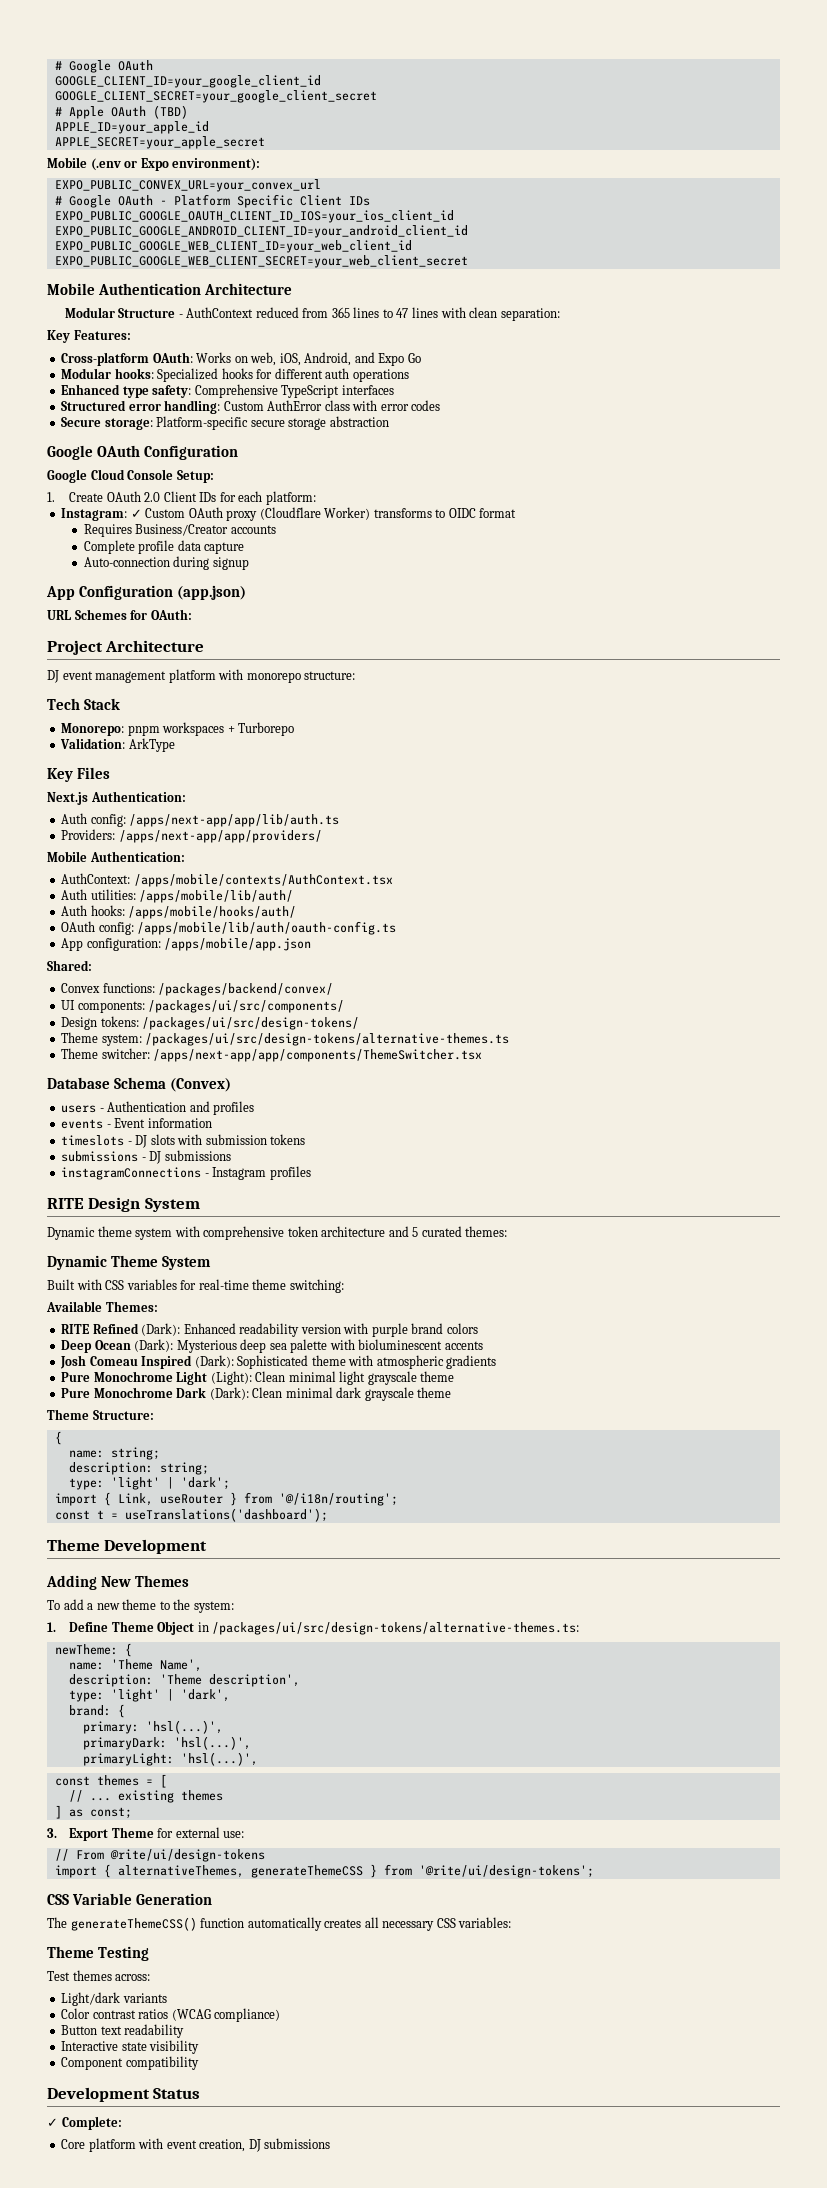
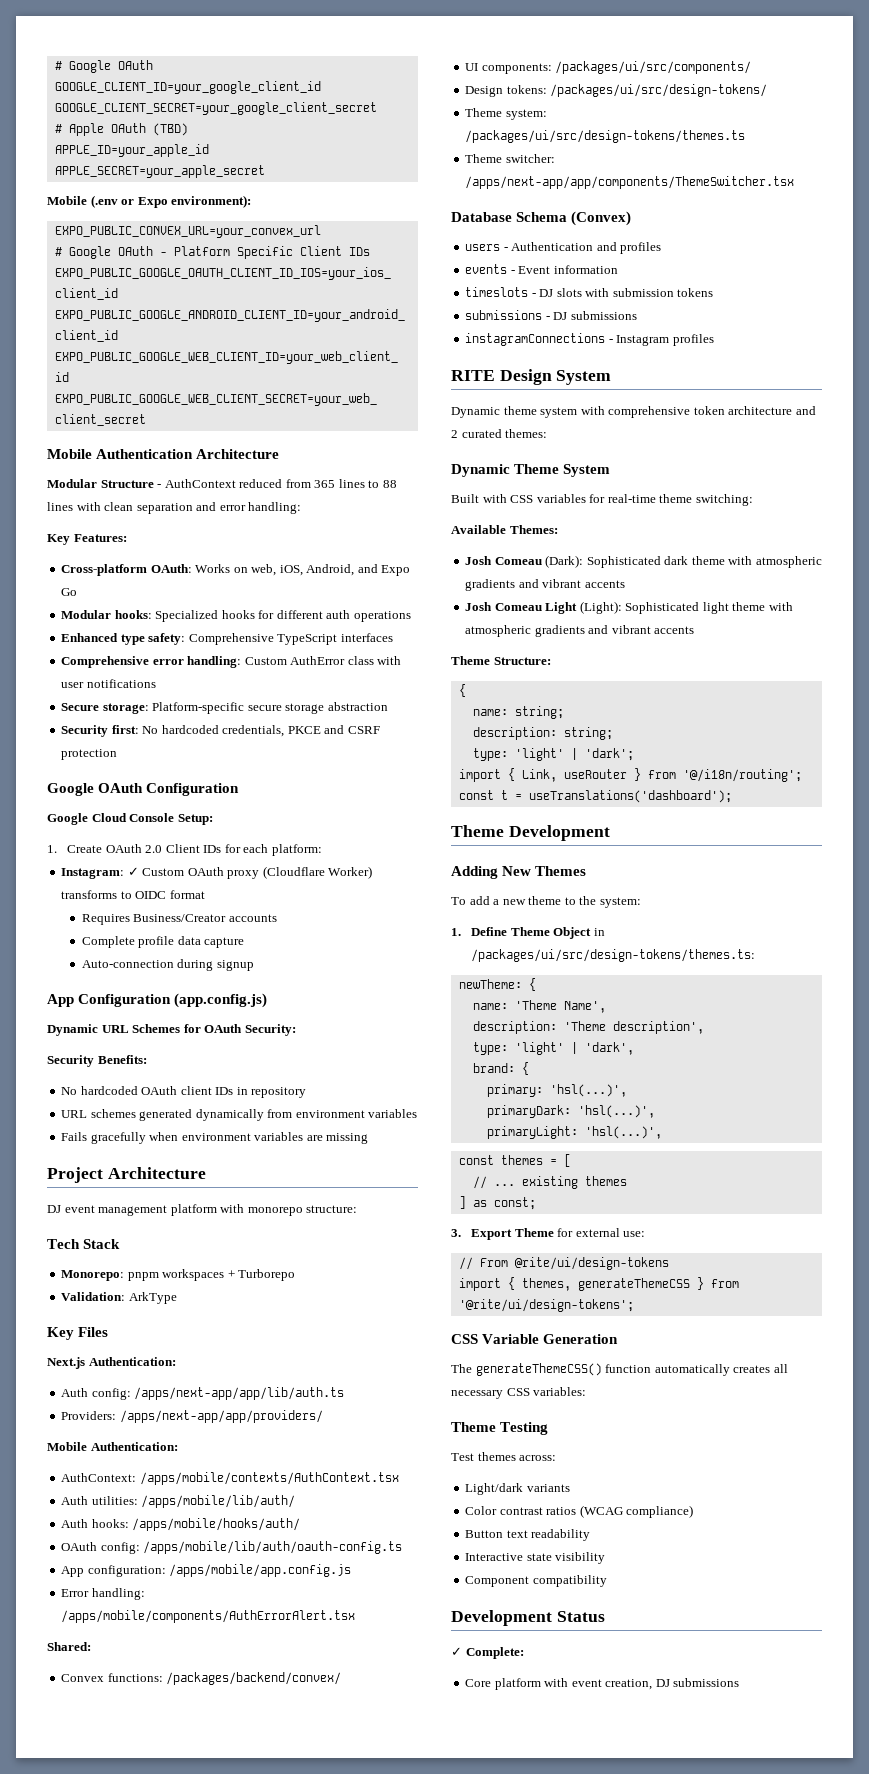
- Modular Structure - AuthContext reduced from 365 lines to 47 lines with clean separation:
+ Modular Structure - AuthContext reduced from 365 lines to 88 lines with clean separation and error handling:
- Structured error handling: Custom AuthError class with error codes
+ Comprehensive error handling: Custom AuthError class with user notifications
+ Security first: No hardcoded credentials, PKCE and CSRF protection
- App Configuration (app.json)
- URL Schemes for OAuth:
+ App Configuration (app.config.js)
+ Dynamic URL Schemes for OAuth Security:
+ Security Benefits:
+ No hardcoded OAuth client IDs in repository
+ URL schemes generated dynamically from environment variables
+ Fails gracefully when environment variables are missing
- App configuration: /apps/mobile/app.json
+ App configuration: /apps/mobile/app.config.js
+ Error handling: /apps/mobile/components/AuthErrorAlert.tsx
- Theme system: /packages/ui/src/design-tokens/alternative-themes.ts
+ Theme system: /packages/ui/src/design-tokens/themes.ts
- Dynamic theme system with comprehensive token architecture and 5 curated themes:
+ Dynamic theme system with comprehensive token architecture and 2 curated themes:
- RITE Refined (Dark): Enhanced readability version with purple brand colors
- Deep Ocean (Dark): Mysterious deep sea palette with bioluminescent accents
+ Josh Comeau (Dark): Sophisticated dark theme with atmospheric gradients and vibrant accents
- Josh Comeau Inspired (Dark): Sophisticated theme with atmospheric gradients
- Pure Monochrome Light (Light): Clean minimal light grayscale theme
- Pure Monochrome Dark (Dark): Clean minimal dark grayscale theme
+ Josh Comeau Light (Light): Sophisticated light theme with atmospheric gradients and vibrant accents
- 1. Define Theme Object in /packages/ui/src/design-tokens/alternative-themes.ts:
+ 1. Define Theme Object in /packages/ui/src/design-tokens/themes.ts:
- import { alternativeThemes, generateThemeCSS } from '@rite/ui/design-tokens';
+ import { themes, generateThemeCSS } from '@rite/ui/design-tokens';

